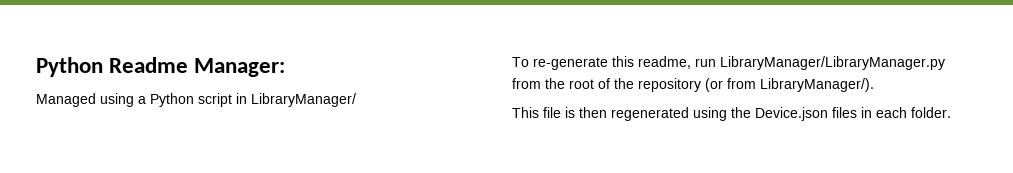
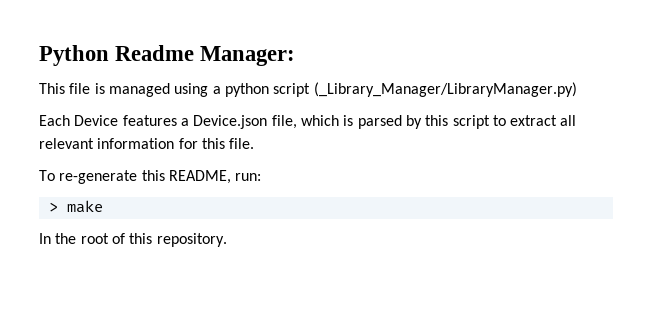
- Managed using a Python script in LibraryManager/
- To re-generate this readme, run LibraryManager/LibraryManager.py from the root of the repository (or from LibraryManager/).
- This file is then regenerated using the Device.json files in each folder.
+ This file is managed using a python script (_Library_Manager/LibraryManager.py)
+ Each Device features a Device.json file, which is parsed by this script to extract all relevant information for this file.
+ To re-generate this README, run:
+ > make
+ In the root of this repository.

